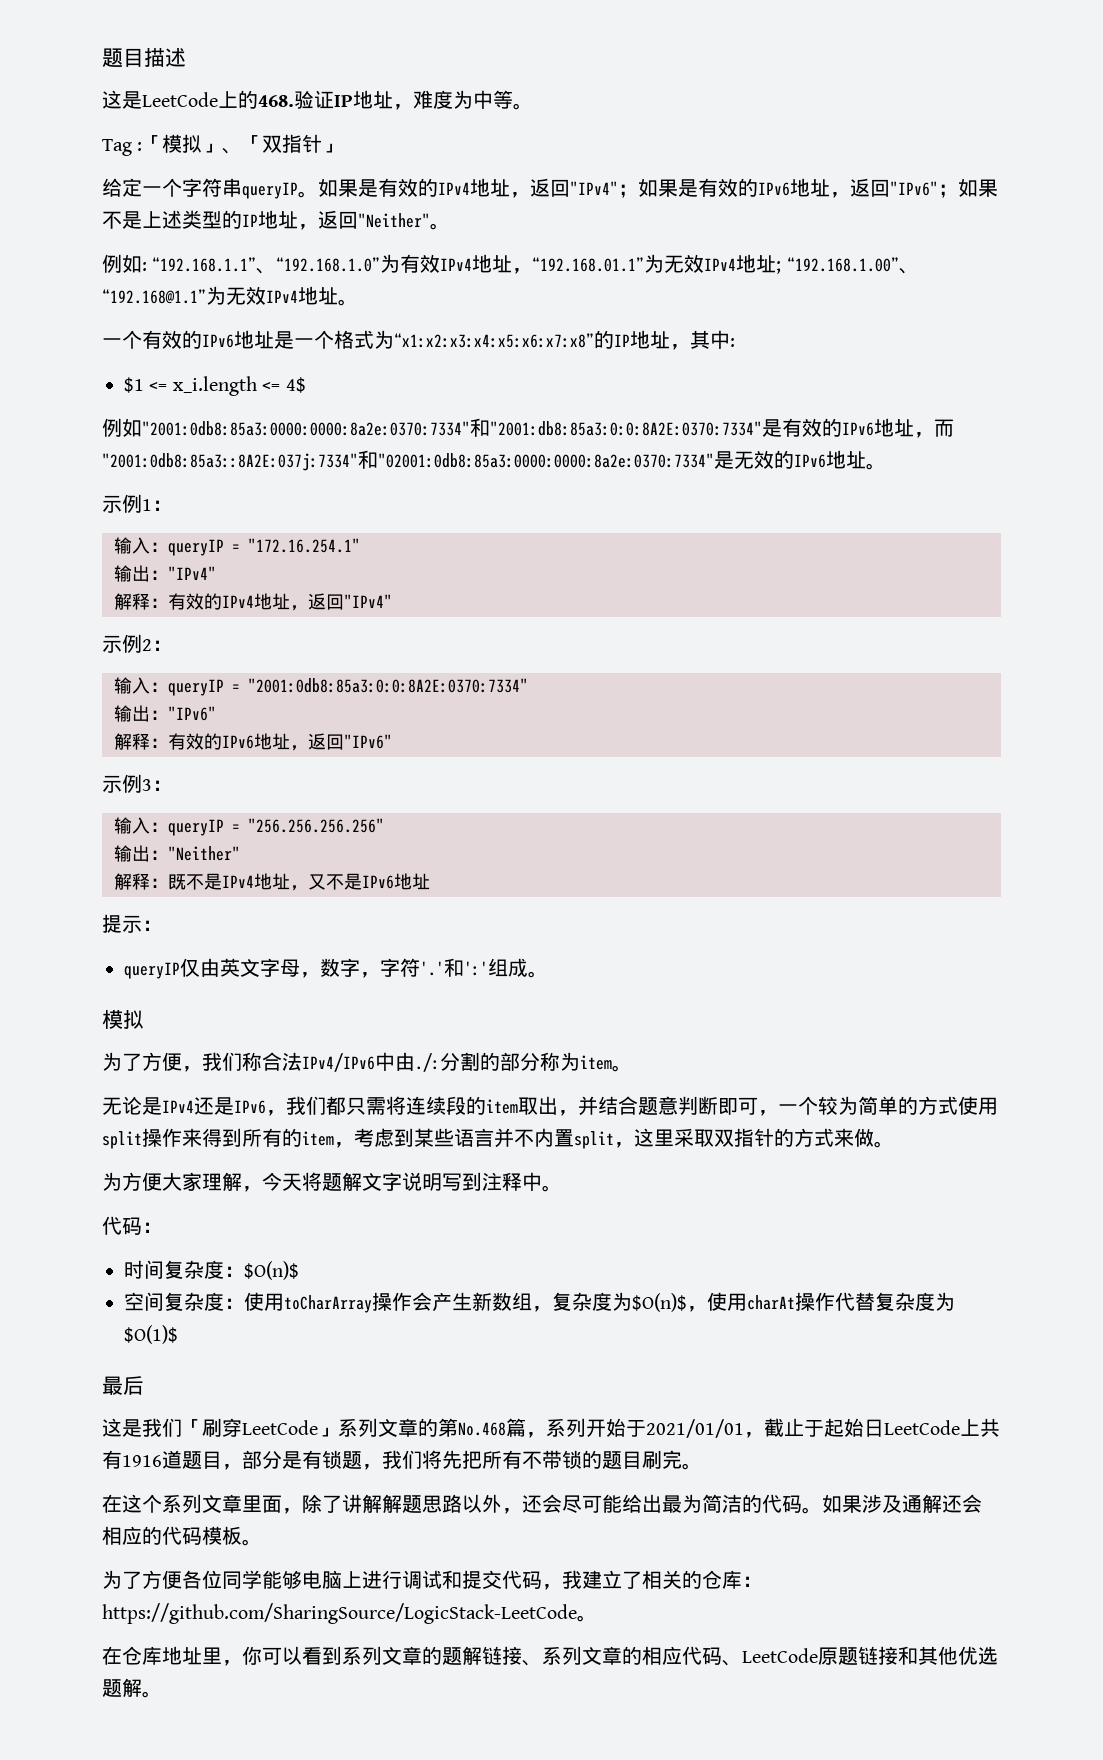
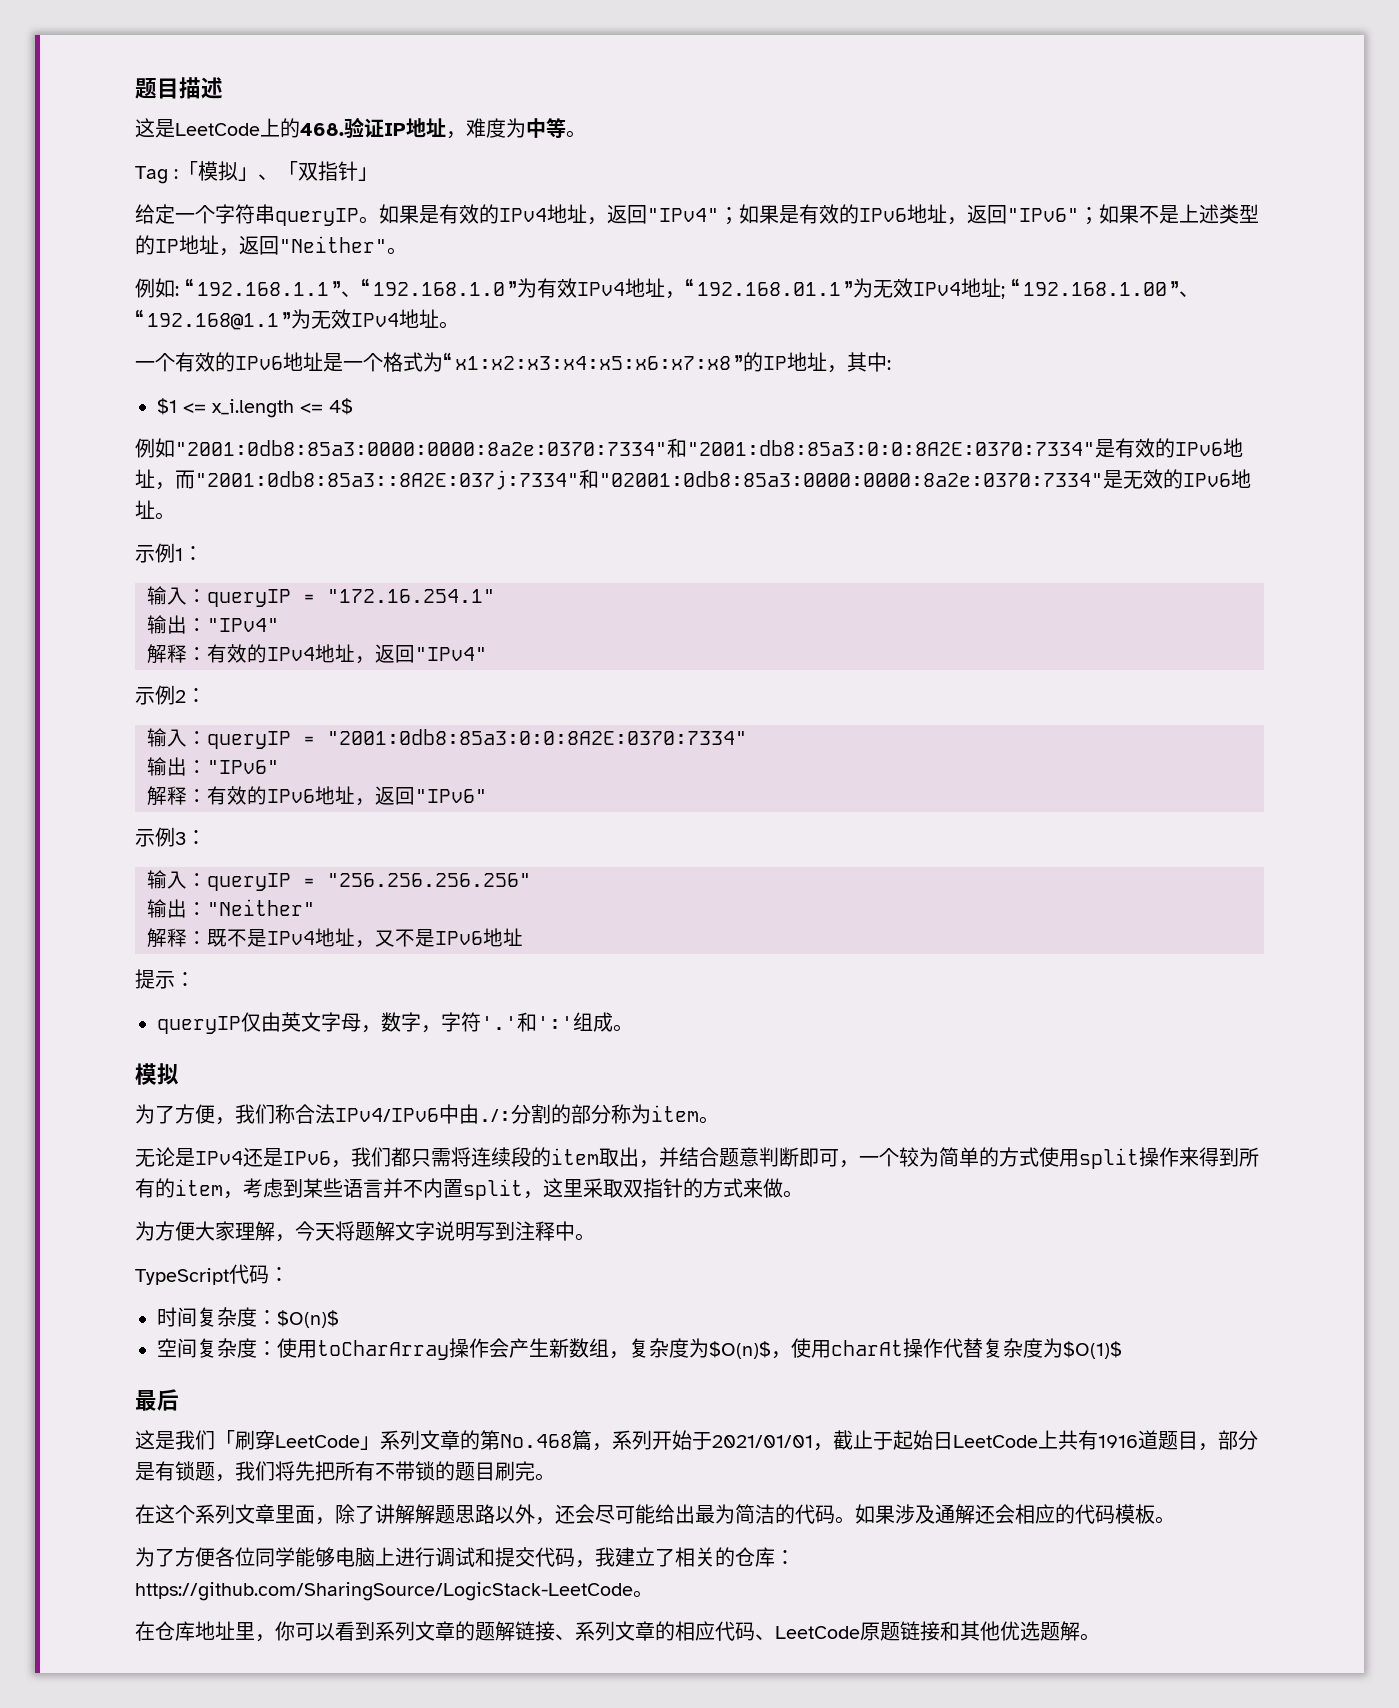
- 代码：
+ TypeScript代码：

